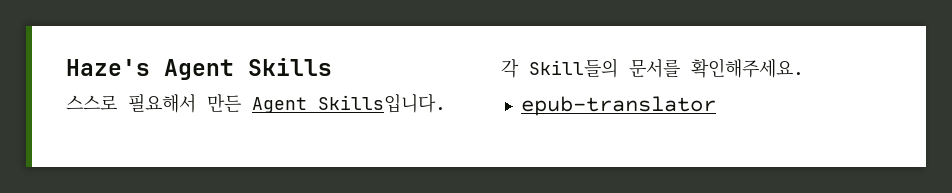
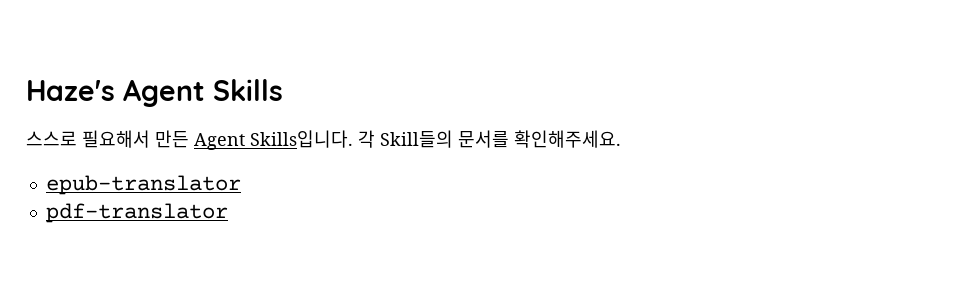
+ pdf-translator

